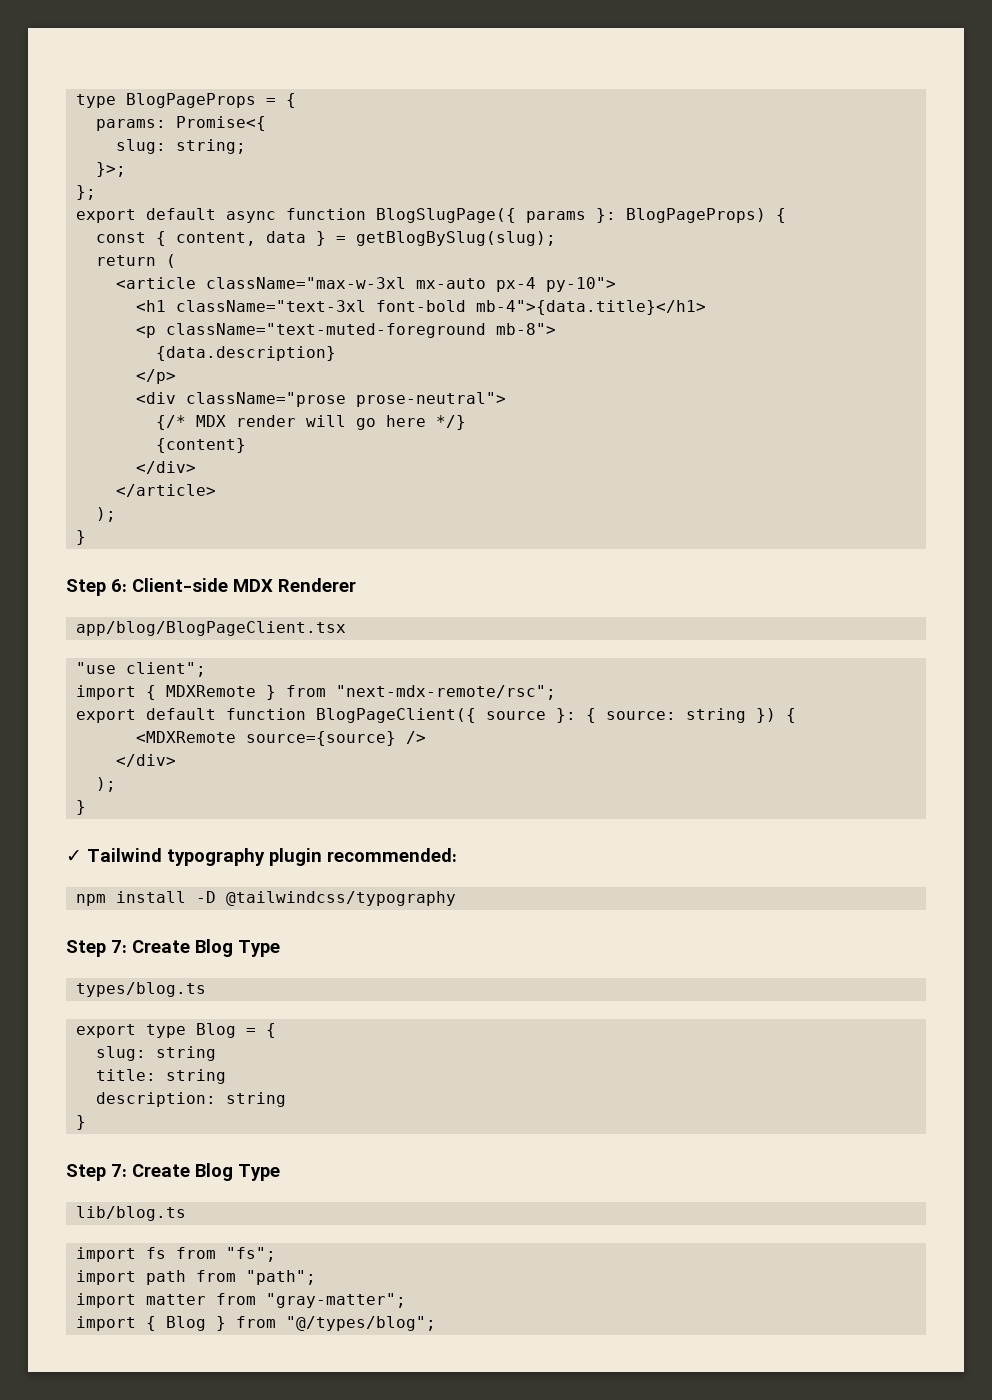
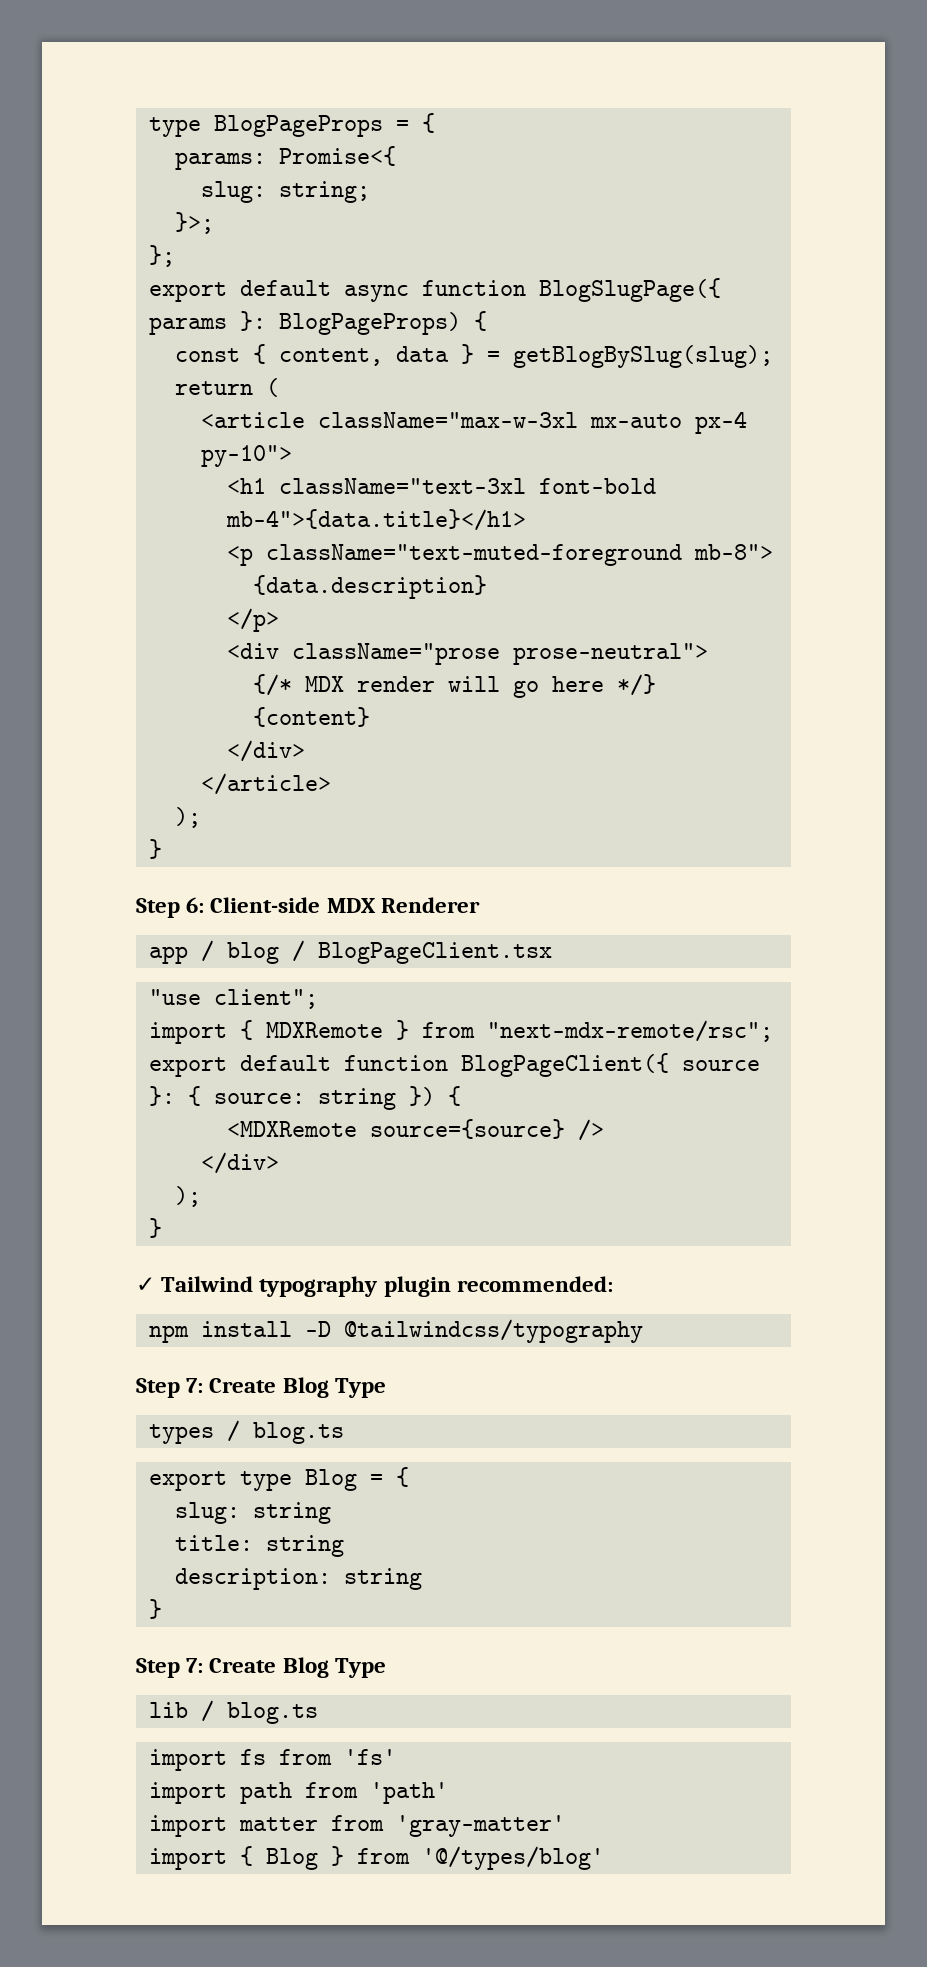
- app/blog/BlogPageClient.tsx
+ app / blog / BlogPageClient.tsx
- types/blog.ts
+ types / blog.ts
- lib/blog.ts
+ lib / blog.ts
- import fs from "fs";
+ import fs from 'fs'
- import path from "path";
+ import path from 'path'
- import matter from "gray-matter";
+ import matter from 'gray-matter'
- import { Blog } from "@/types/blog";
+ import { Blog } from '@/types/blog'

